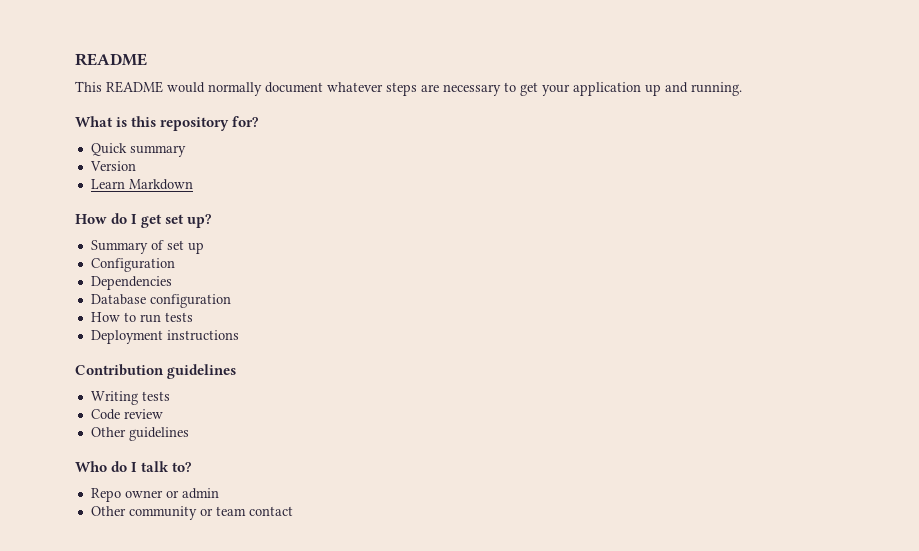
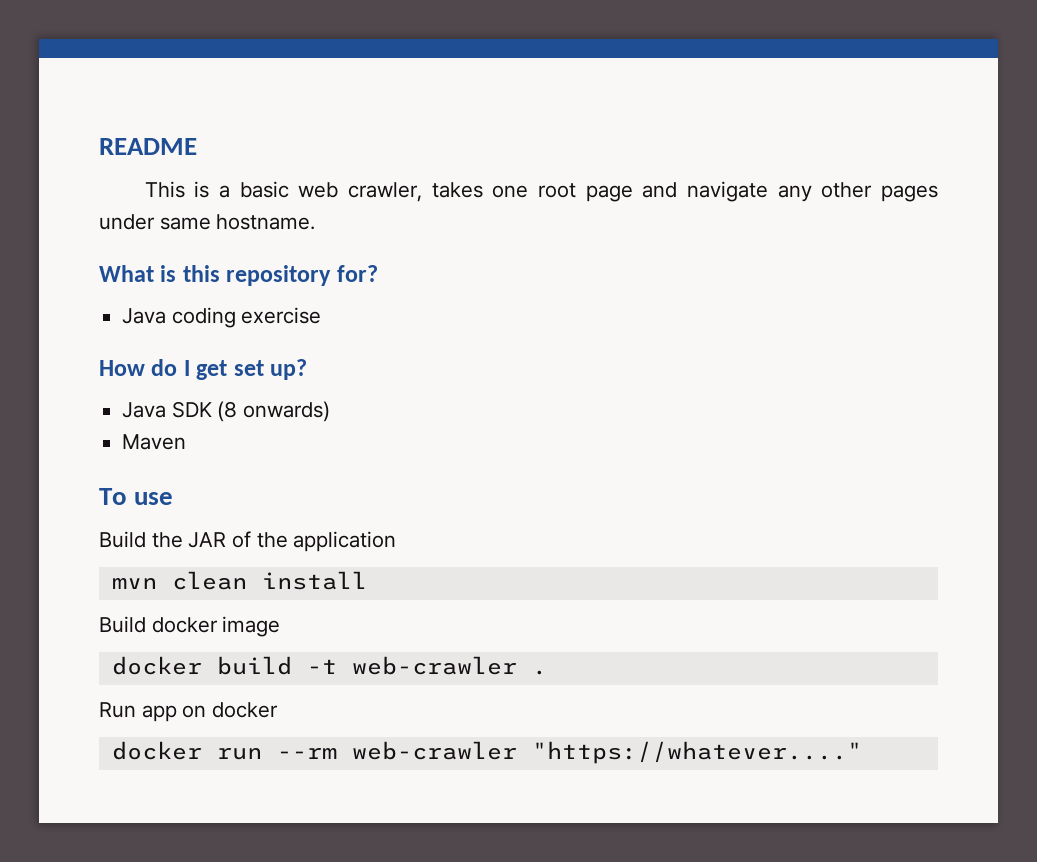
- This README would normally document whatever steps are necessary to get your application up and running.
+ This is a basic web crawler, takes one root page and navigate any other pages under same hostname.
- Quick summary
- Version
- Learn Markdown
+ Java coding exercise
- Summary of set up
- Configuration
- Dependencies
- Database configuration
- How to run tests
- Deployment instructions
- Contribution guidelines
- Writing tests
- Code review
- Other guidelines
- Who do I talk to?
- Repo owner or admin
- Other community or team contact
+ Java SDK (8 onwards)
+ Maven
+ To use
+ Build the JAR of the application
+ mvn clean install
+ Build docker image
+ docker build -t web-crawler .
+ Run app on docker
+ docker run --rm web-crawler "https://whatever...."

